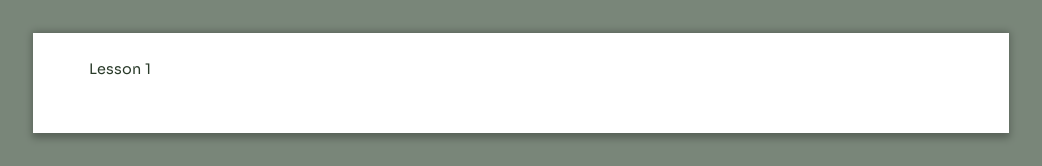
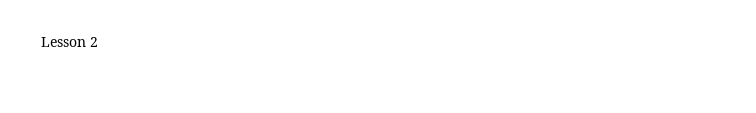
- Lesson 1
+ Lesson 2

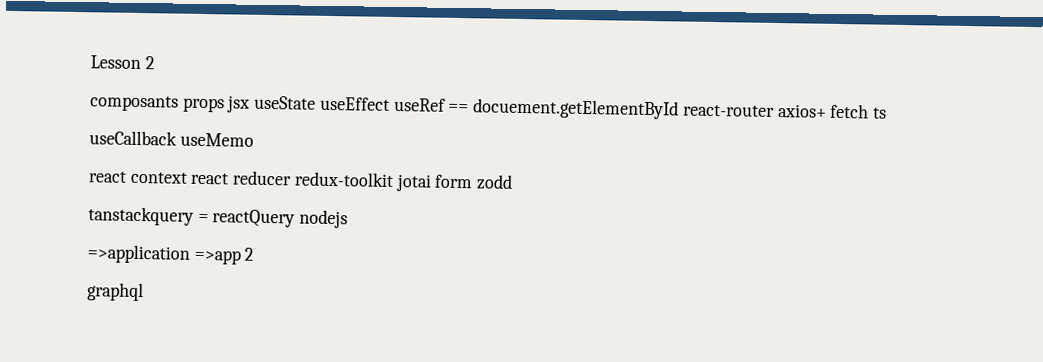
+ composants props jsx useState useEffect useRef == docuement.getElementById react-router axios+ fetch ts
+ useCallback useMemo
+ react context react reducer redux-toolkit jotai form zodd
+ tanstackquery = reactQuery nodejs
+ =>application =>app 2
+ graphql

